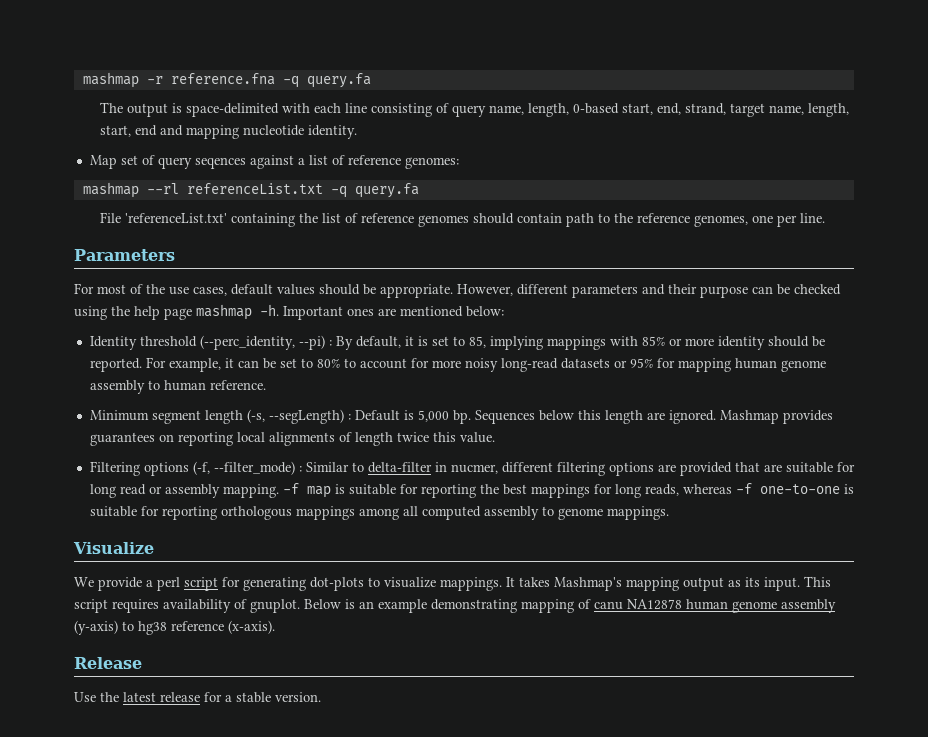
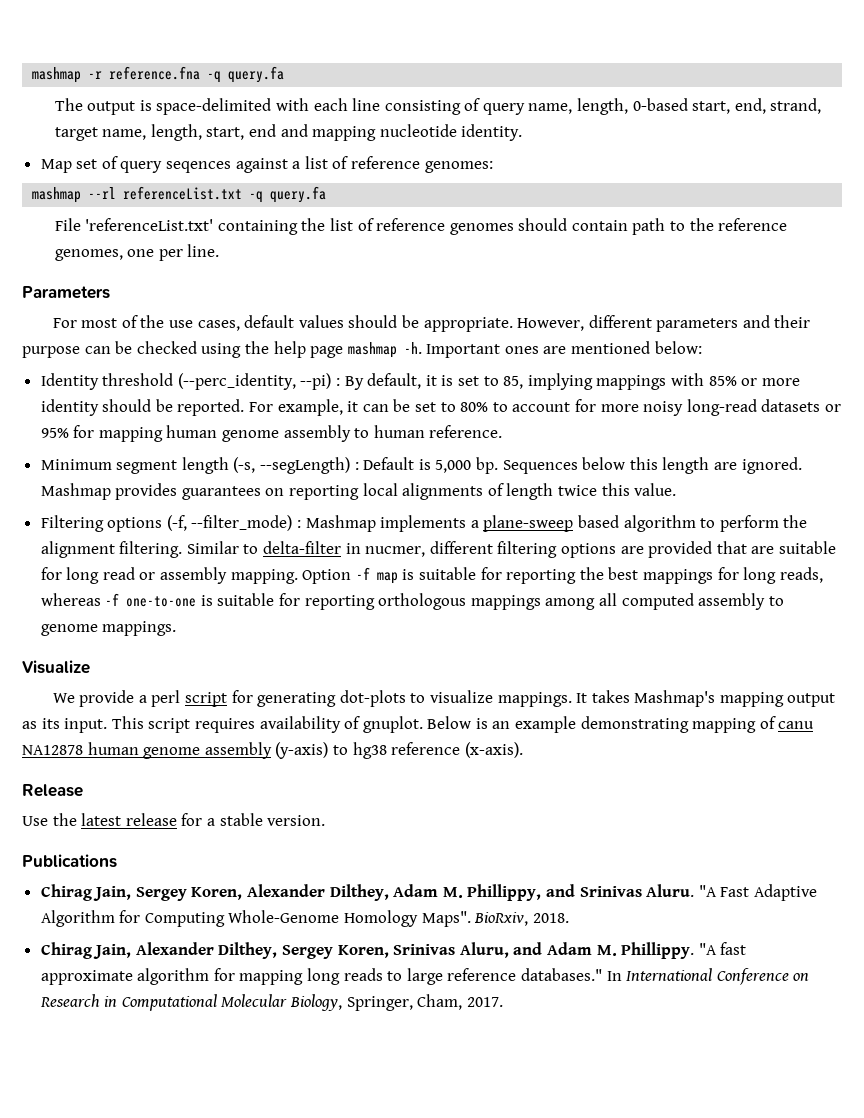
- Filtering options (-f, --filter_mode) : Similar to delta-filter in nucmer, different filtering options are provided that are suitable for long read or assembly mapping.
+ Filtering options (-f, --filter_mode) : Mashmap implements a plane-sweep based algorithm to perform the alignment filtering. Similar to delta-filter in nucmer, different filtering options are provided that are suitable for long read or assembly mapping.
- -f map is suitable for reporting the best mappings for long reads, whereas -f one-to-one is suitable for reporting orthologous mappings among all computed assembly to genome mappings.
+ Option -f map is suitable for reporting the best mappings for long reads, whereas -f one-to-one is suitable for reporting orthologous mappings among all computed assembly to genome mappings.
+ Publications
+ Chirag Jain, Sergey Koren, Alexander Dilthey, Adam M. Phillippy, and Srinivas Aluru. "A Fast Adaptive Algorithm for Computing Whole-Genome Homology Maps". BioRxiv, 2018.
+ Chirag Jain, Alexander Dilthey, Sergey Koren, Srinivas Aluru, and Adam M. Phillippy. "A fast approximate algorithm for mapping long reads to large reference databases." In International Conference on Research in Computational Molecular Biology, Springer, Cham, 2017.

